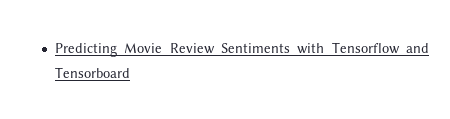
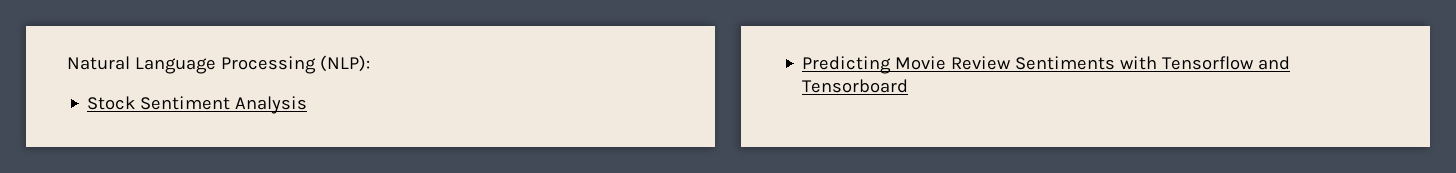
+ Natural Language Processing (NLP):
+ Stock Sentiment Analysis

